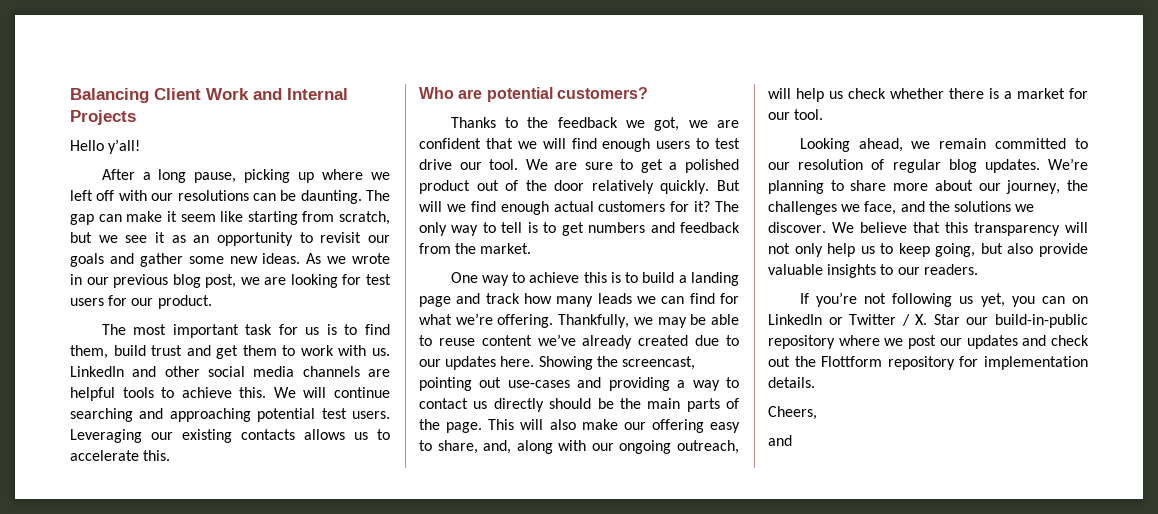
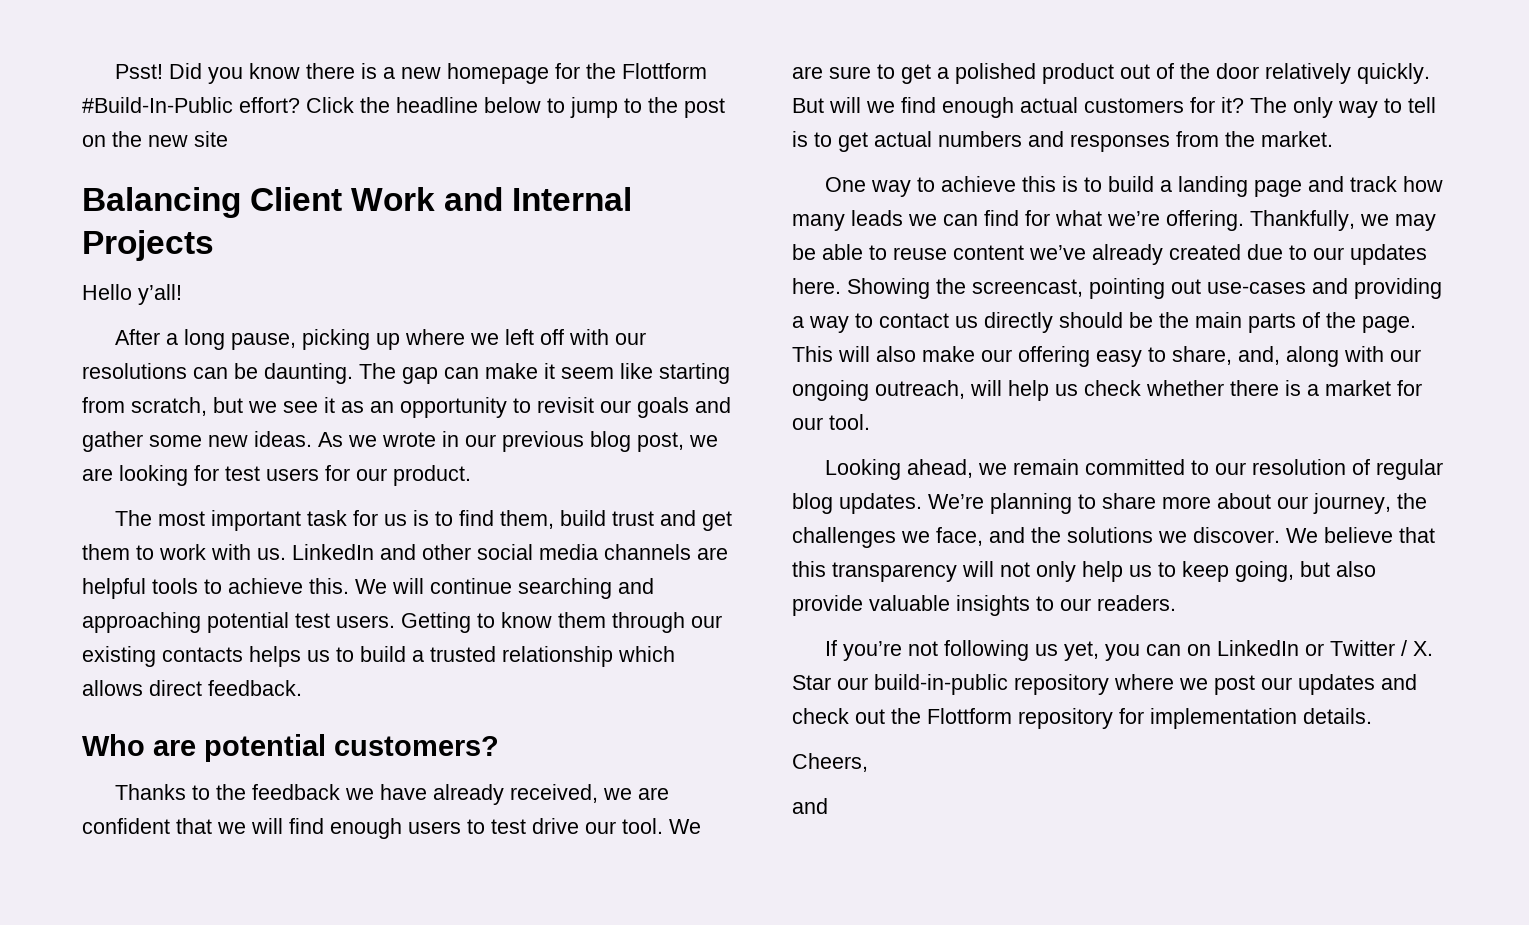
+ Psst! Did you know there is a new homepage for the Flottform #Build-In-Public effort? Click the headline below to jump to the post on the new site
- Leveraging our existing contacts allows us to accelerate this.
+ Getting to know them through our existing contacts helps us to build a trusted relationship which allows direct feedback.
- Thanks to the feedback we got, we are confident that we will find enough users to test drive our tool.
+ Thanks to the feedback we have already received, we are confident that we will find enough users to test drive our tool.
- The only way to tell is to get numbers and feedback from the market.
+ The only way to tell is to get actual numbers and responses from the market.

